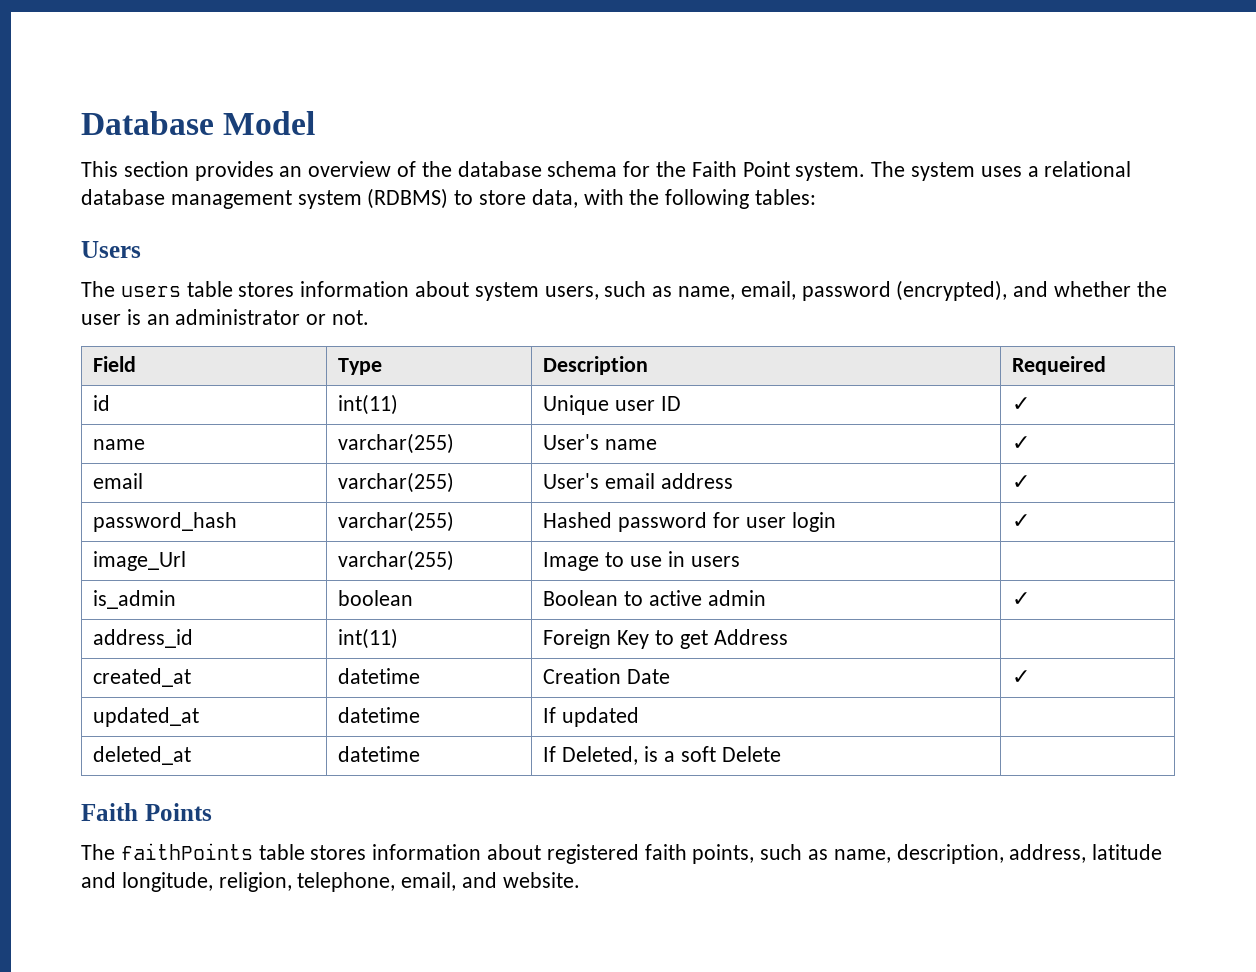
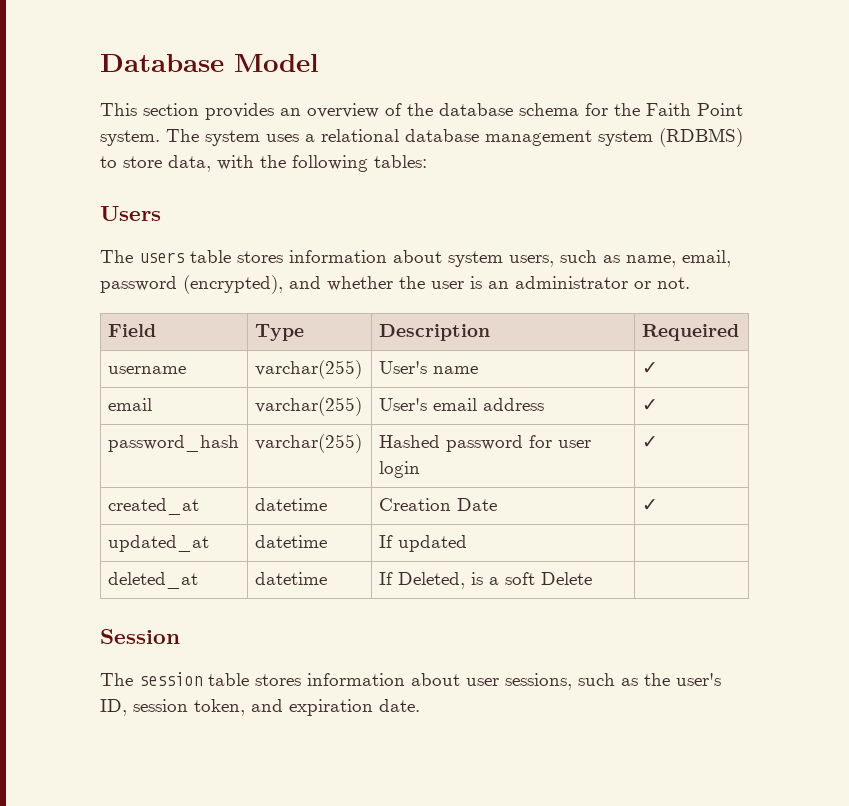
- id | int(11) | Unique user ID | ✓
- name | varchar(255) | User's name | ✓
+ username | varchar(255) | User's name | ✓
- image_Url | varchar(255) | Image to use in users |
- is_admin | boolean | Boolean to active admin | ✓
- address_id | int(11) | Foreign Key to get Address |
- Faith Points
- The faithPoints table stores information about registered faith points, such as name, description, address, latitude and longitude, religion, telephone, email, and website.
+ Session
+ The session table stores information about user sessions, such as the user's ID, session token, and expiration date.

